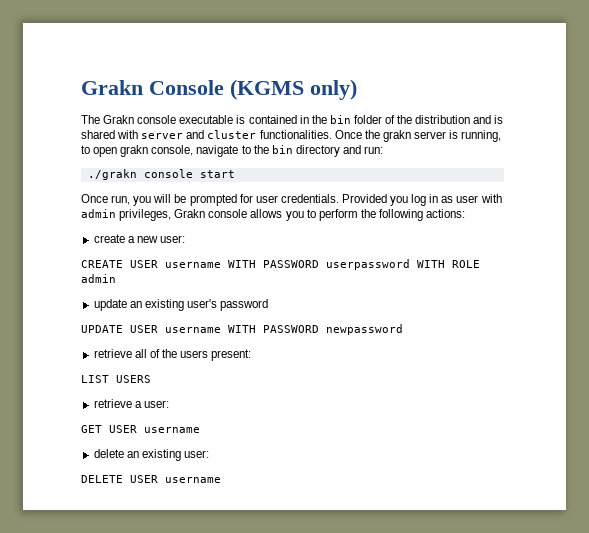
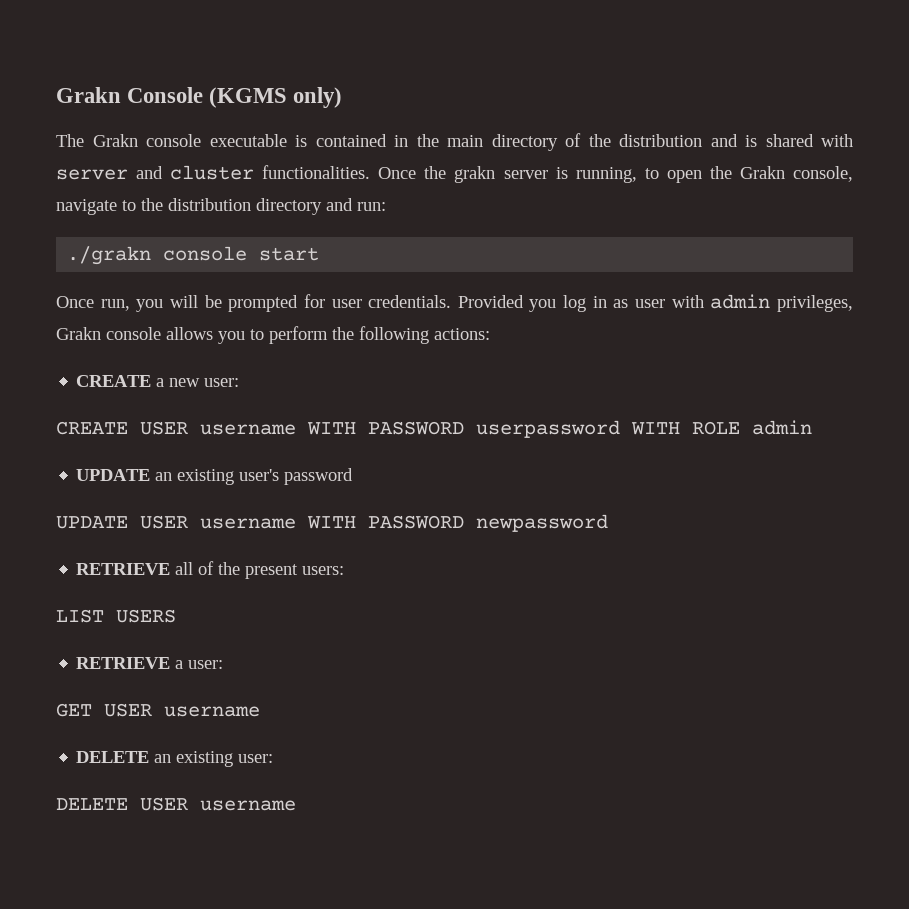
- The Grakn console executable is contained in the bin folder of the distribution and is shared with server and cluster functionalities.
+ The Grakn console executable is contained in the main directory of the distribution and is shared with server and cluster functionalities.
- Once the grakn server is running, to open grakn console, navigate to the bin directory and run:
+ Once the grakn server is running, to open the Grakn console, navigate to the distribution directory and run:
- create a new user:
+ CREATE a new user:
- update an existing user's password
+ UPDATE an existing user's password
- retrieve all of the users present:
+ RETRIEVE all of the present users:
- retrieve a user:
+ RETRIEVE a user:
- delete an existing user:
+ DELETE an existing user:

